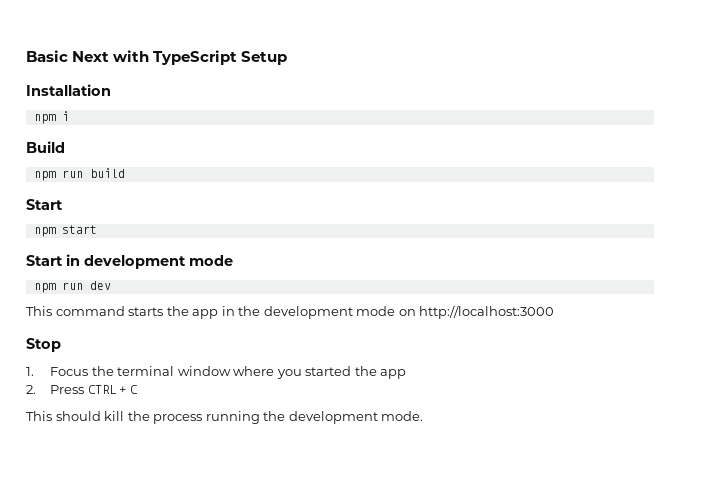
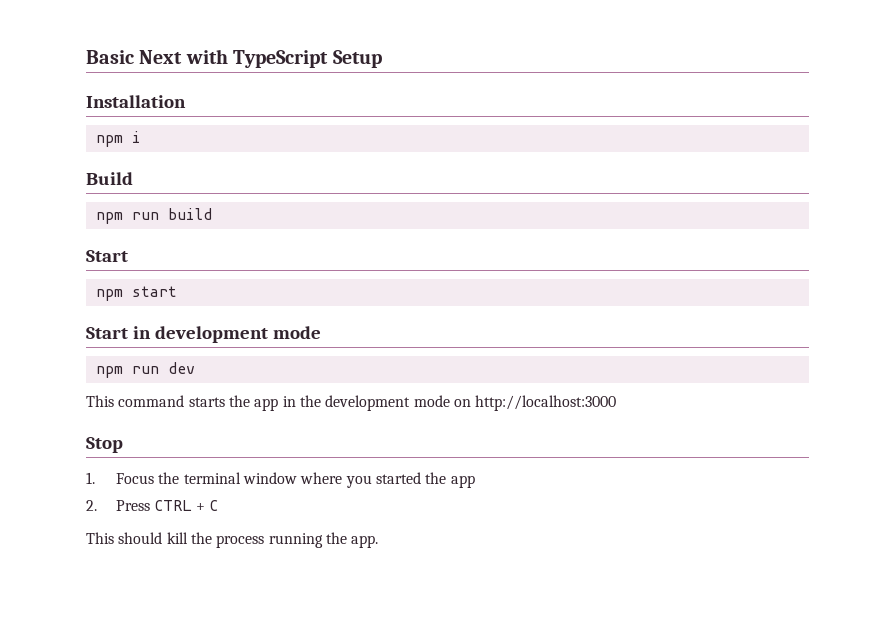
- This should kill the process running the development mode.
+ This should kill the process running the app.

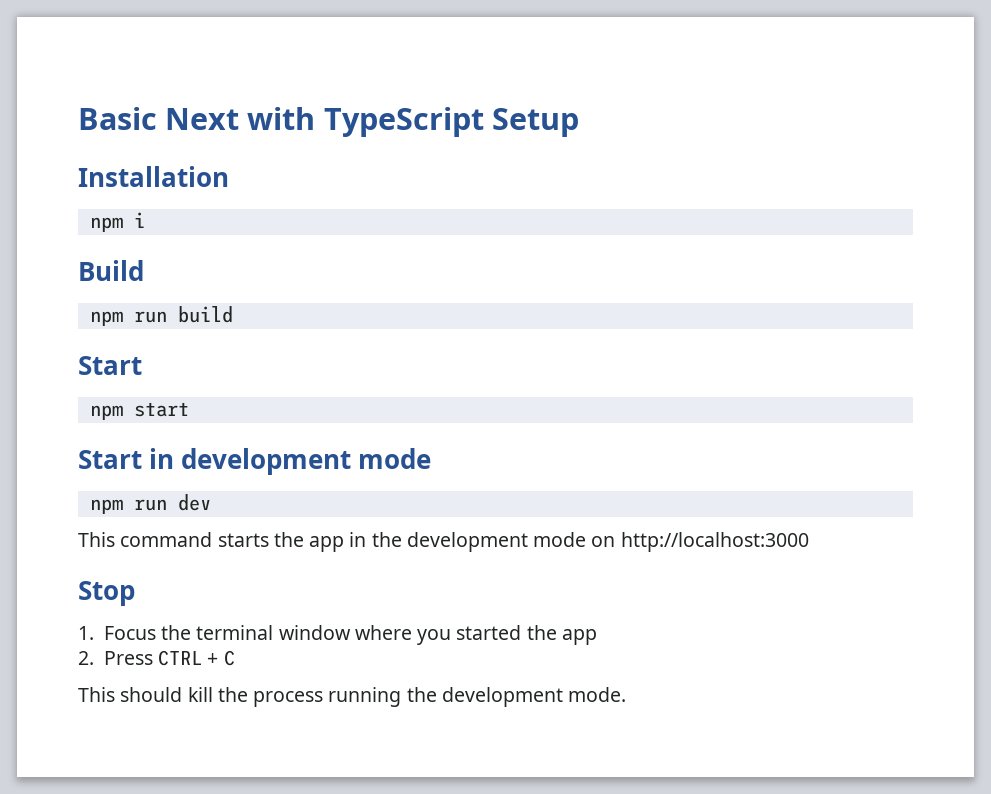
- This should kill the process running the app.
+ This should kill the process running the development mode.

